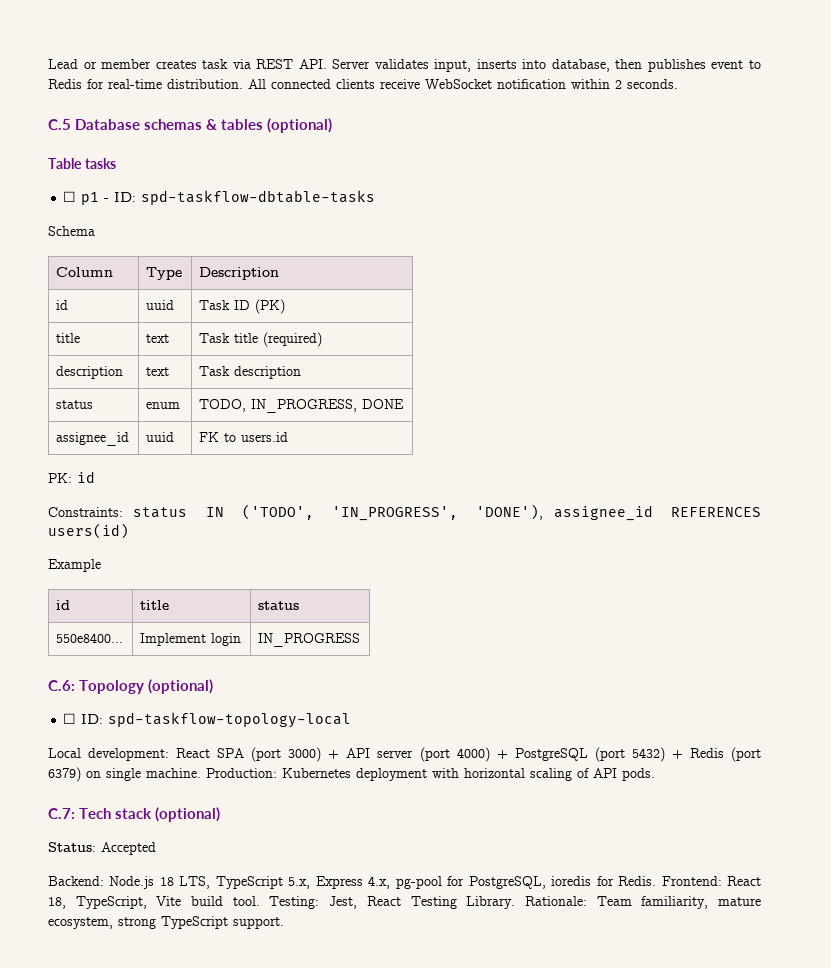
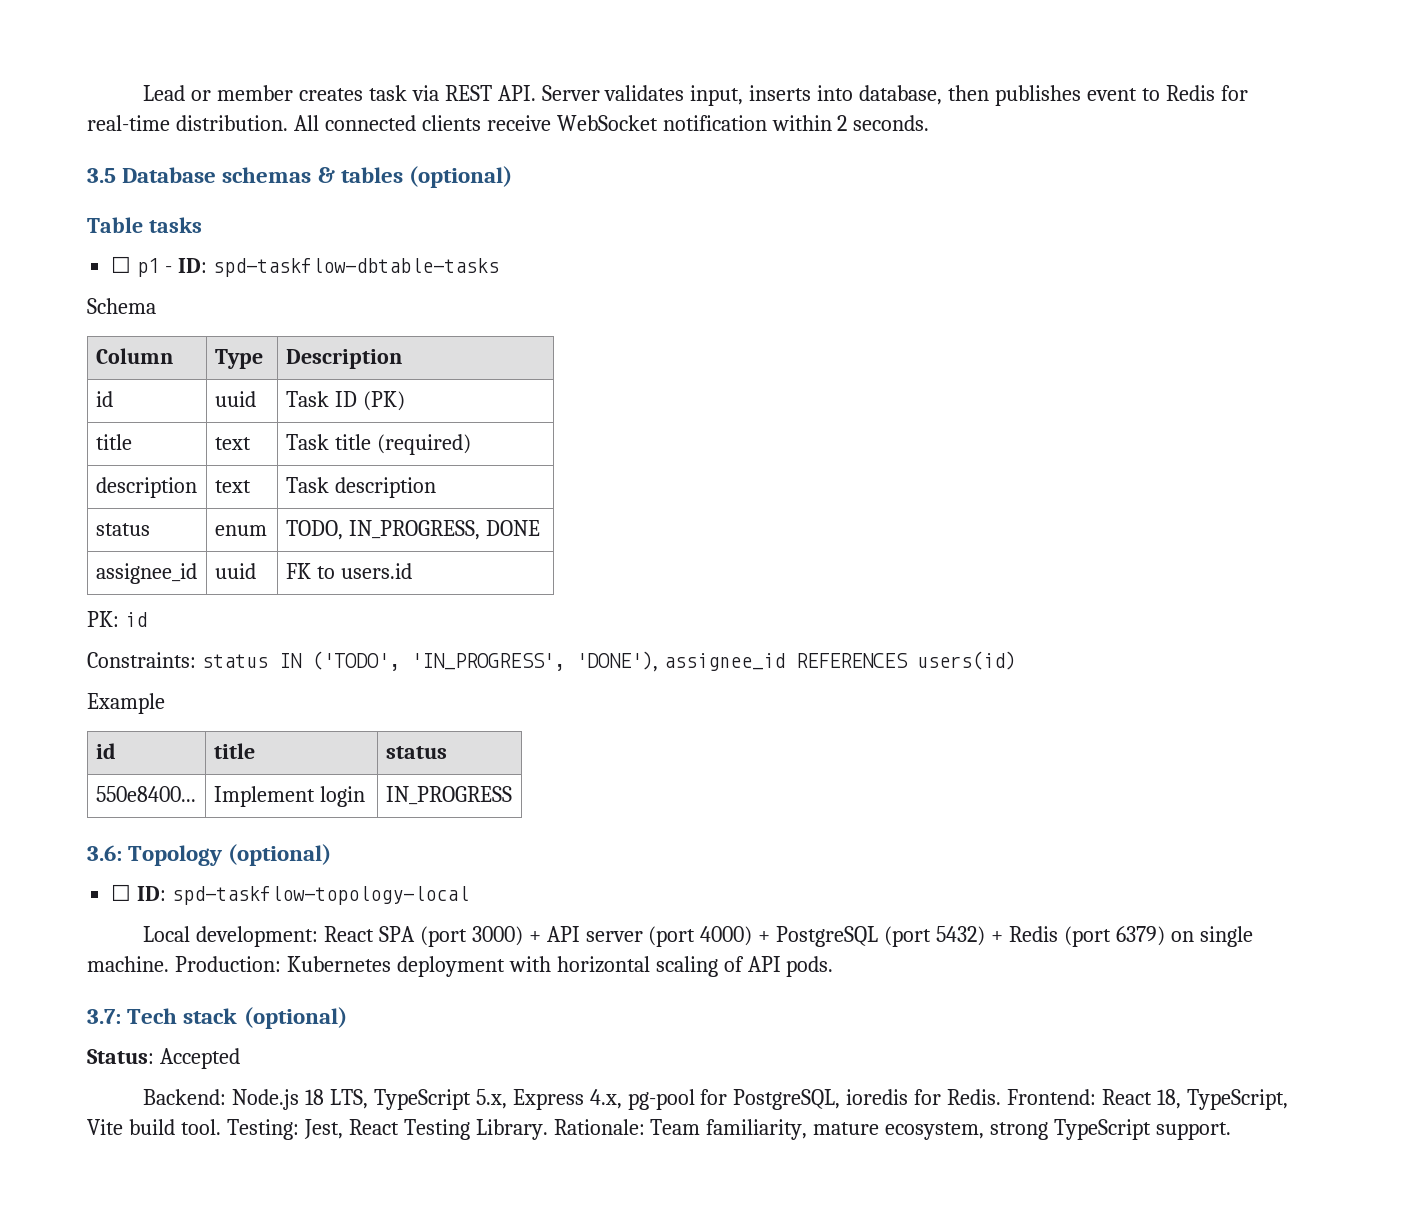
- C.5 Database schemas & tables (optional)
+ 3.5 Database schemas & tables (optional)
- C.6: Topology (optional)
+ 3.6: Topology (optional)
- C.7: Tech stack (optional)
+ 3.7: Tech stack (optional)

